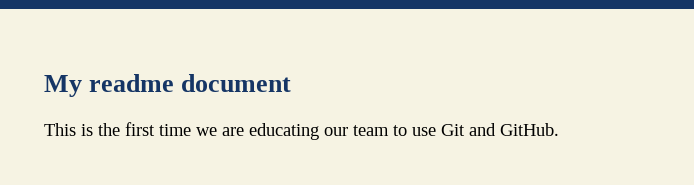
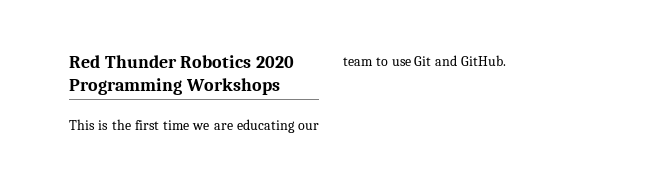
- My readme document
+ Red Thunder Robotics 2020 Programming Workshops

